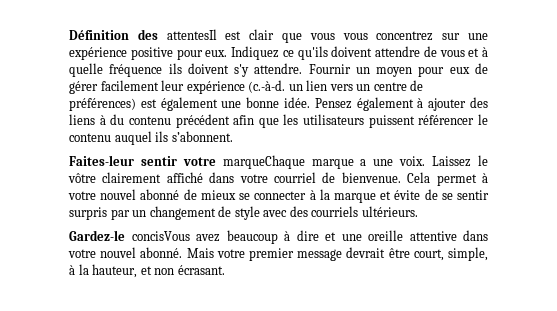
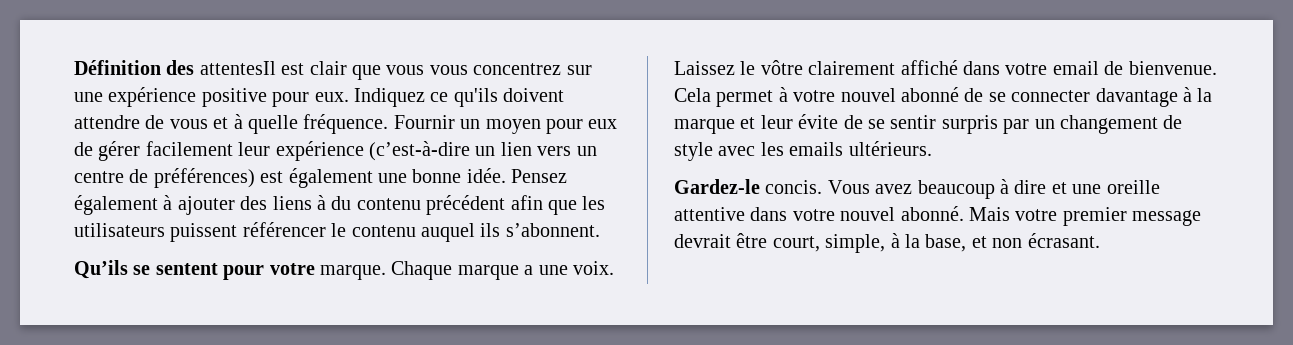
- Indiquez ce qu'ils doivent attendre de vous et à quelle fréquence ils doivent s'y attendre.
+ Indiquez ce qu'ils doivent attendre de vous et à quelle fréquence.
- Fournir un moyen pour eux de gérer facilement leur expérience (c.-à-d. un lien vers un centre de préférences) est également une bonne idée.
+ Fournir un moyen pour eux de gérer facilement leur expérience (c’est-à-dire un lien vers un centre de préférences) est également une bonne idée.
- Faites-leur sentir votre marqueChaque marque a une voix.
+ Qu’ils se sentent pour votre marque. Chaque marque a une voix.
- Laissez le vôtre clairement affiché dans votre courriel de bienvenue.
+ Laissez le vôtre clairement affiché dans votre email de bienvenue.
- Cela permet à votre nouvel abonné de mieux se connecter à la marque et évite de se sentir surpris par un changement de style avec des courriels ultérieurs.
+ Cela permet à votre nouvel abonné de se connecter davantage à la marque et leur évite de se sentir surpris par un changement de style avec les emails ultérieurs.
- Gardez-le concisVous avez beaucoup à dire et une oreille attentive dans votre nouvel abonné.
+ Gardez-le concis. Vous avez beaucoup à dire et une oreille attentive dans votre nouvel abonné.
- Mais votre premier message devrait être court, simple, à la hauteur, et non écrasant.
+ Mais votre premier message devrait être court, simple, à la base, et non écrasant.

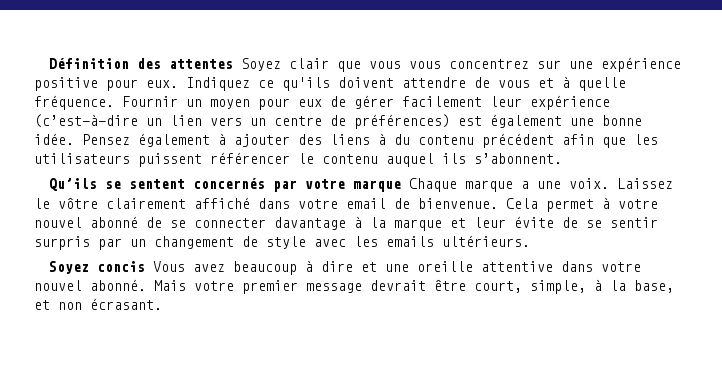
- Définition des attentesIl est clair que vous vous concentrez sur une expérience positive pour eux.
+ Définition des attentes Soyez clair que vous vous concentrez sur une expérience positive pour eux.
- Qu’ils se sentent pour votre marque. Chaque marque a une voix.
+ Qu’ils se sentent concernés par votre marque Chaque marque a une voix.
- Gardez-le concis. Vous avez beaucoup à dire et une oreille attentive dans votre nouvel abonné.
+ Soyez concis Vous avez beaucoup à dire et une oreille attentive dans votre nouvel abonné.

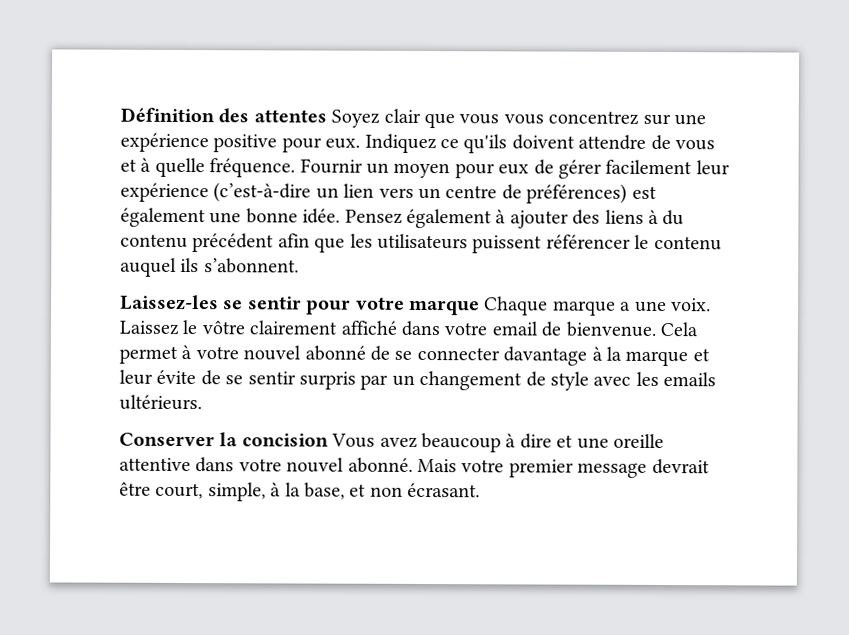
- Qu’ils se sentent concernés par votre marque Chaque marque a une voix.
+ Laissez-les se sentir pour votre marque Chaque marque a une voix.
- Soyez concis Vous avez beaucoup à dire et une oreille attentive dans votre nouvel abonné.
+ Conserver la concision Vous avez beaucoup à dire et une oreille attentive dans votre nouvel abonné.

